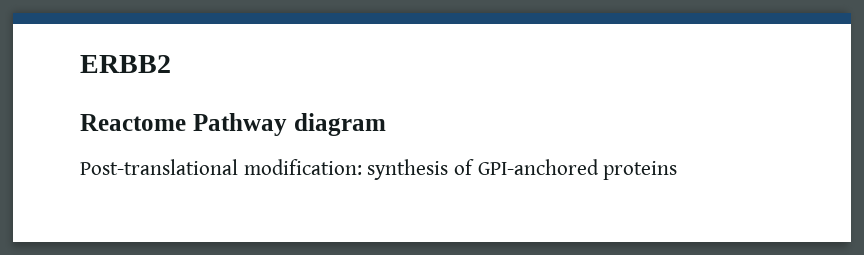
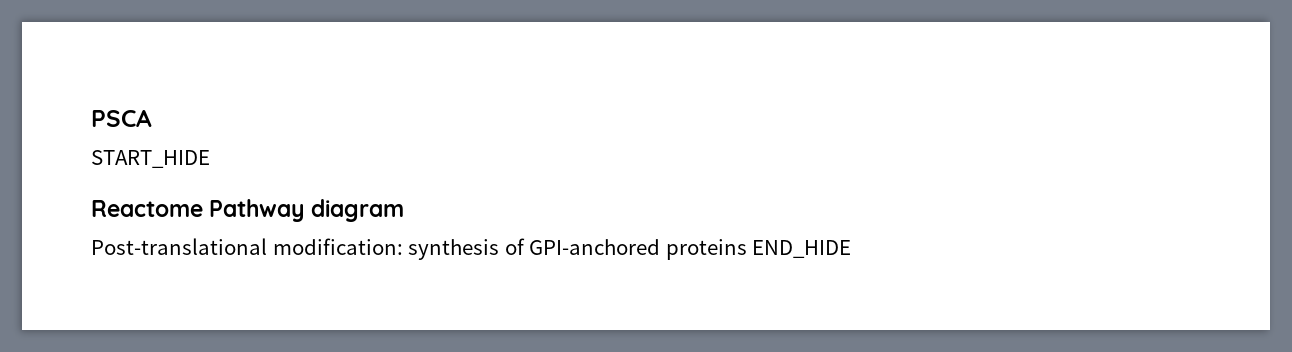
- ERBB2
+ PSCA
+ START_HIDE
- Post-translational modification: synthesis of GPI-anchored proteins
+ Post-translational modification: synthesis of GPI-anchored proteins END_HIDE

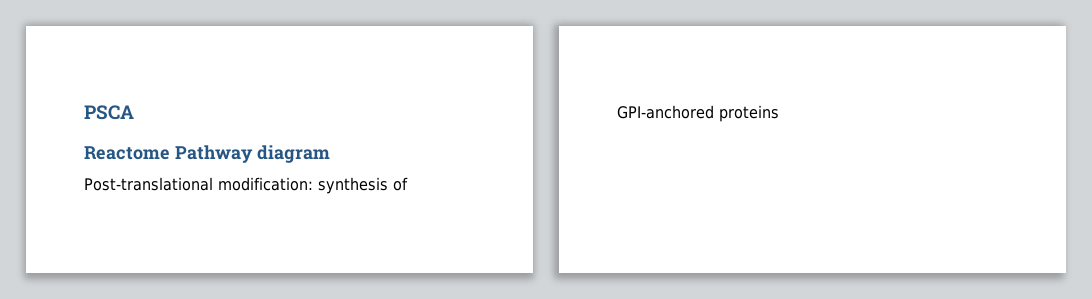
- START_HIDE
- Post-translational modification: synthesis of GPI-anchored proteins END_HIDE
+ Post-translational modification: synthesis of GPI-anchored proteins

